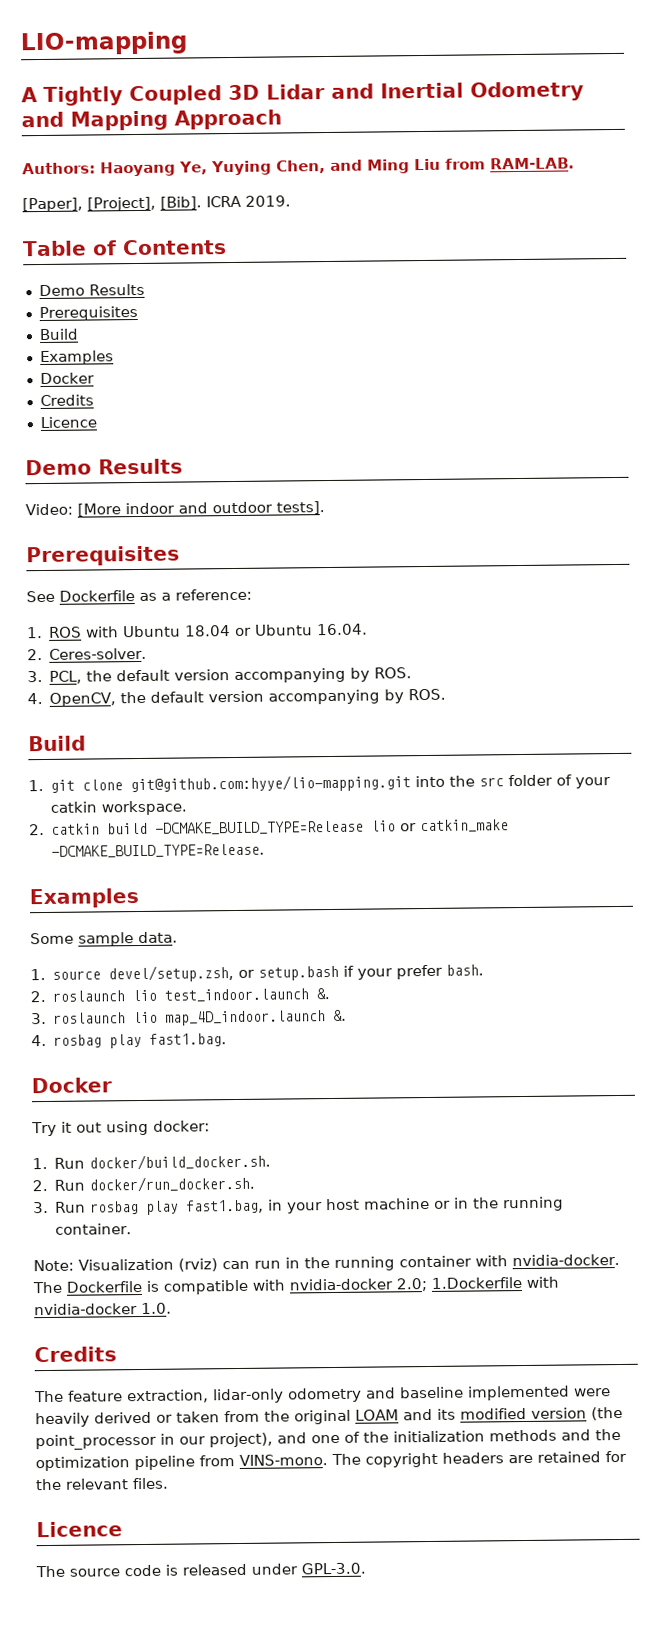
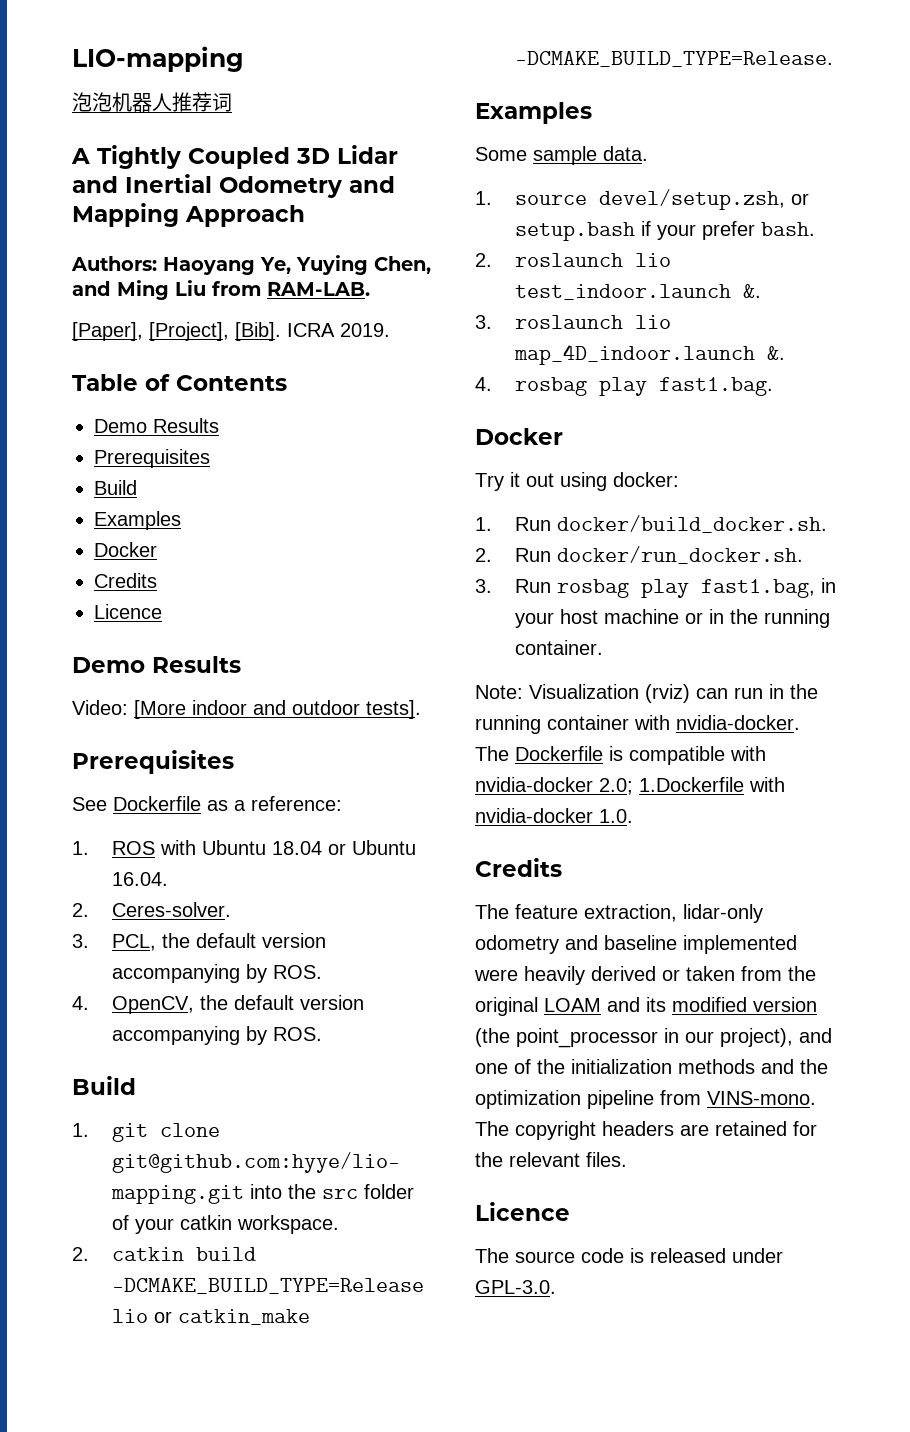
+ 泡泡机器人推荐词

